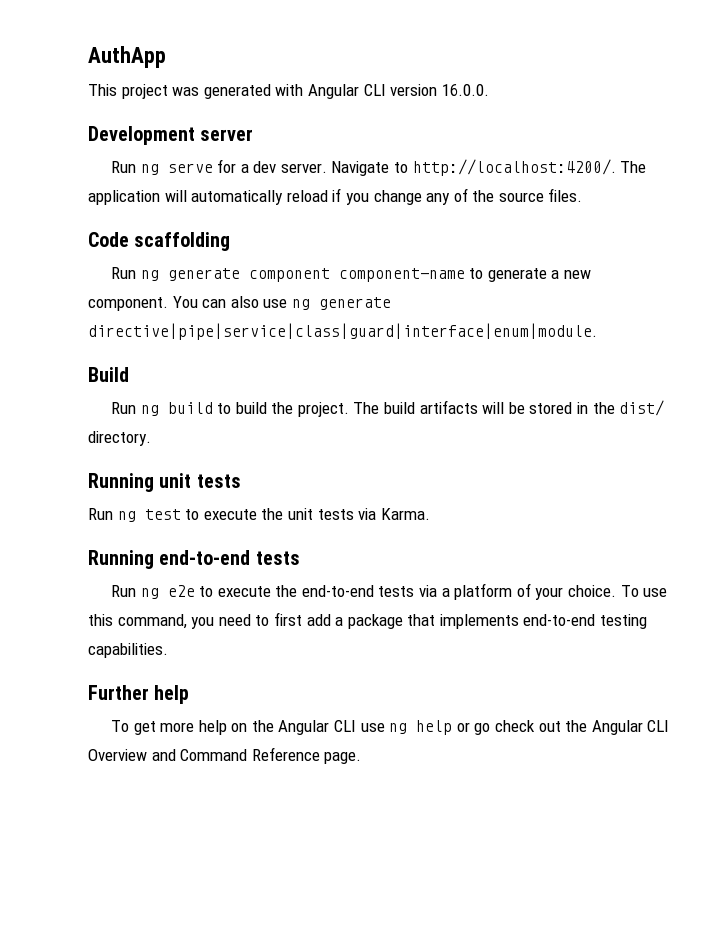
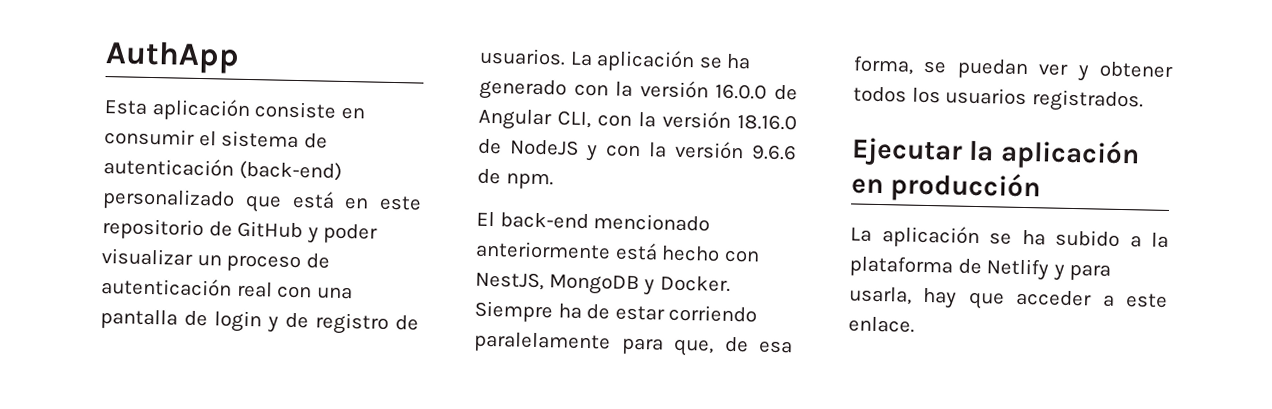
- This project was generated with Angular CLI version 16.0.0.
- Development server
- Run ng serve for a dev server. Navigate to http://localhost:4200/. The application will automatically reload if you change any of the source files.
- Code scaffolding
- Run ng generate component component-name to generate a new component. You can also use ng generate directive|pipe|service|class|guard|interface|enum|module.
- Build
- Run ng build to build the project. The build artifacts will be stored in the dist/ directory.
- Running unit tests
- Run ng test to execute the unit tests via Karma.
- Running end-to-end tests
- Run ng e2e to execute the end-to-end tests via a platform of your choice. To use this command, you need to first add a package that implements end-to-end testing capabilities.
- Further help
- To get more help on the Angular CLI use ng help or go check out the Angular CLI Overview and Command Reference page.
+ Esta aplicación consiste en consumir el sistema de autenticación (back-end) personalizado que está en este repositorio de GitHub y poder visualizar un proceso de autenticación real con una pantalla de login y de registro de usuarios. La aplicación se ha generado con la versión 16.0.0 de Angular CLI, con la versión 18.16.0 de NodeJS y con la versión 9.6.6 de npm.
+ El back-end mencionado anteriormente está hecho con NestJS, MongoDB y Docker. Siempre ha de estar corriendo paralelamente para que, de esa forma, se puedan ver y obtener todos los usuarios registrados.
+ Ejecutar la aplicación en producción
+ La aplicación se ha subido a la plataforma de Netlify y para usarla, hay que acceder a este enlace.

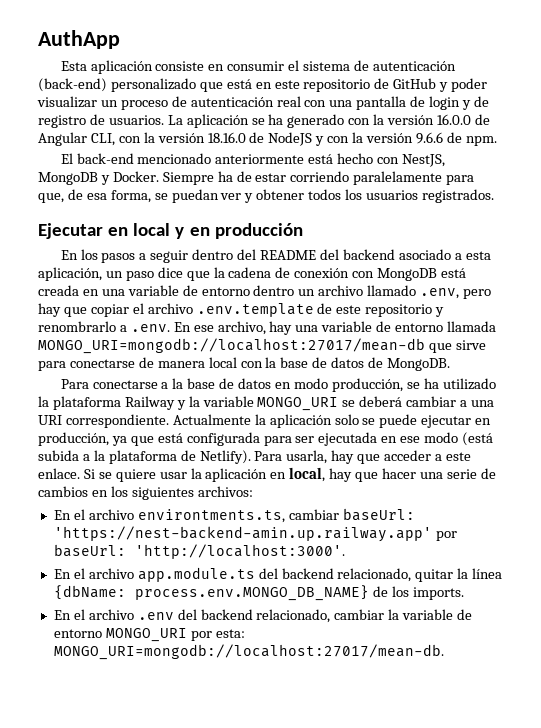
- Ejecutar la aplicación en producción
+ Ejecutar en local y en producción
- La aplicación se ha subido a la plataforma de Netlify y para usarla, hay que acceder a este enlace.
+ En los pasos a seguir dentro del README del backend asociado a esta aplicación, un paso dice que la cadena de conexión con MongoDB está creada en una variable de entorno dentro un archivo llamado .env, pero hay que copiar el archivo .env.template de este repositorio y renombrarlo a .env. En ese archivo, hay una variable de entorno llamada MONGO_URI=mongodb://localhost:27017/mean-db que sirve para conectarse de manera local con la base de datos de MongoDB.
+ Para conectarse a la base de datos en modo producción, se ha utilizado la plataforma Railway y la variable MONGO_URI se deberá cambiar a una URI correspondiente. Actualmente la aplicación solo se puede ejecutar en producción, ya que está configurada para ser ejecutada en ese modo (está subida a la plataforma de Netlify). Para usarla, hay que acceder a este enlace.
+ Si se quiere usar la aplicación en local, hay que hacer una serie de cambios en los siguientes archivos:
+ En el archivo environtments.ts, cambiar baseUrl: 'https://nest-backend-amin.up.railway.app' por baseUrl: 'http://localhost:3000'.
+ En el archivo app.module.ts del backend relacionado, quitar la línea {dbName: process.env.MONGO_DB_NAME} de los imports.
+ En el archivo .env del backend relacionado, cambiar la variable de entorno MONGO_URI por esta: MONGO_URI=mongodb://localhost:27017/mean-db.

